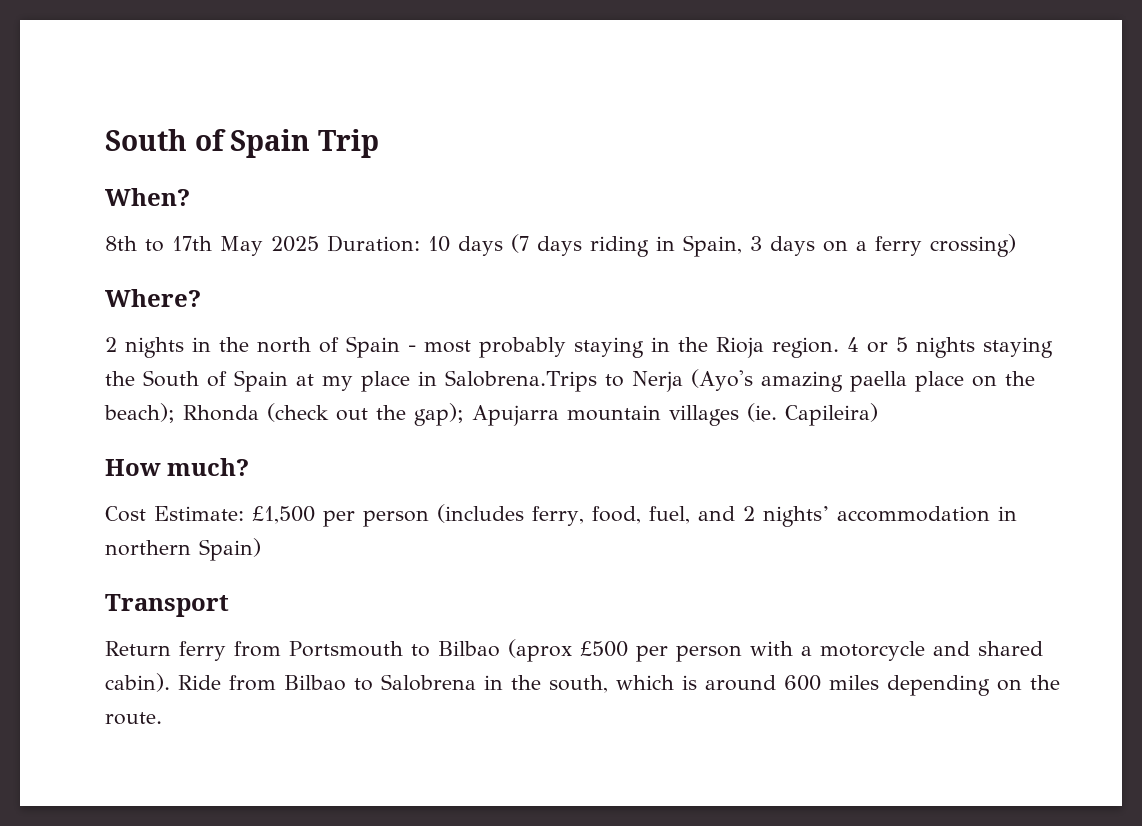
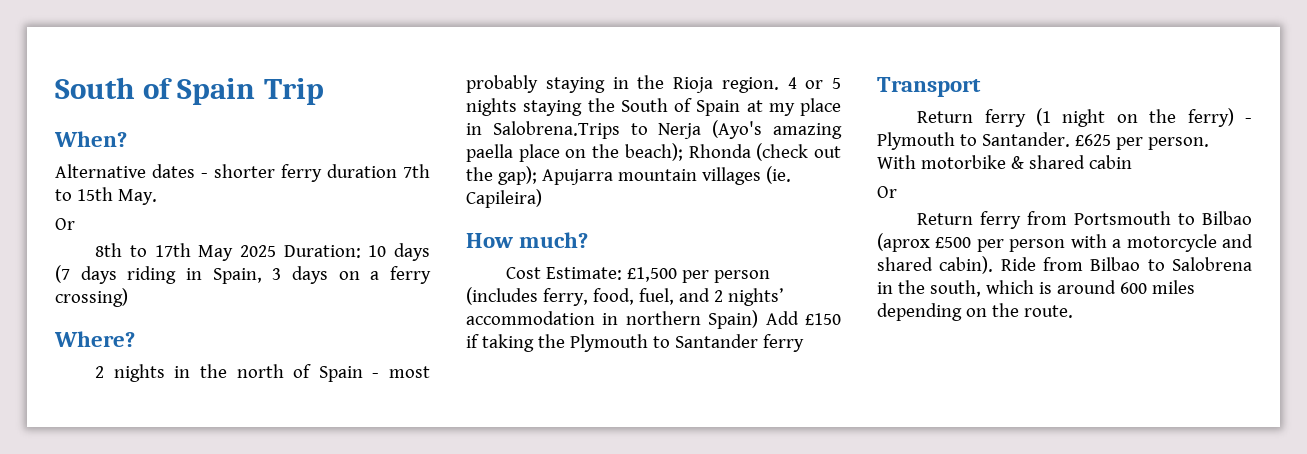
+ Alternative dates - shorter ferry duration 7th to 15th May.
+ Or
- Cost Estimate: £1,500 per person (includes ferry, food, fuel, and 2 nights’ accommodation in northern Spain)
+ Cost Estimate: £1,500 per person (includes ferry, food, fuel, and 2 nights’ accommodation in northern Spain) Add £150 if taking the Plymouth to Santander ferry
  Transport
+ Return ferry (1 night on the ferry) - Plymouth to Santander. £625 per person. With motorbike & shared cabin
+ Or

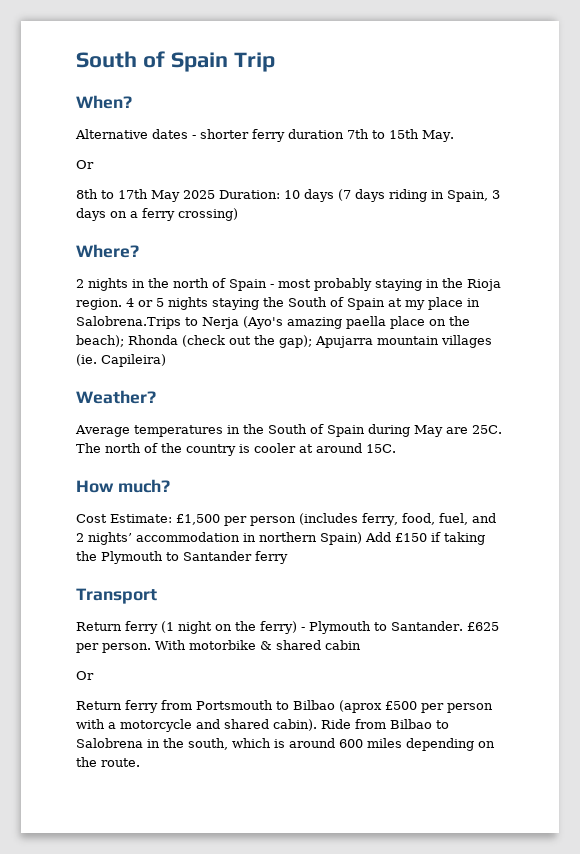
+ Weather?
+ Average temperatures in the South of Spain during May are 25C. The north of the country is cooler at around 15C.

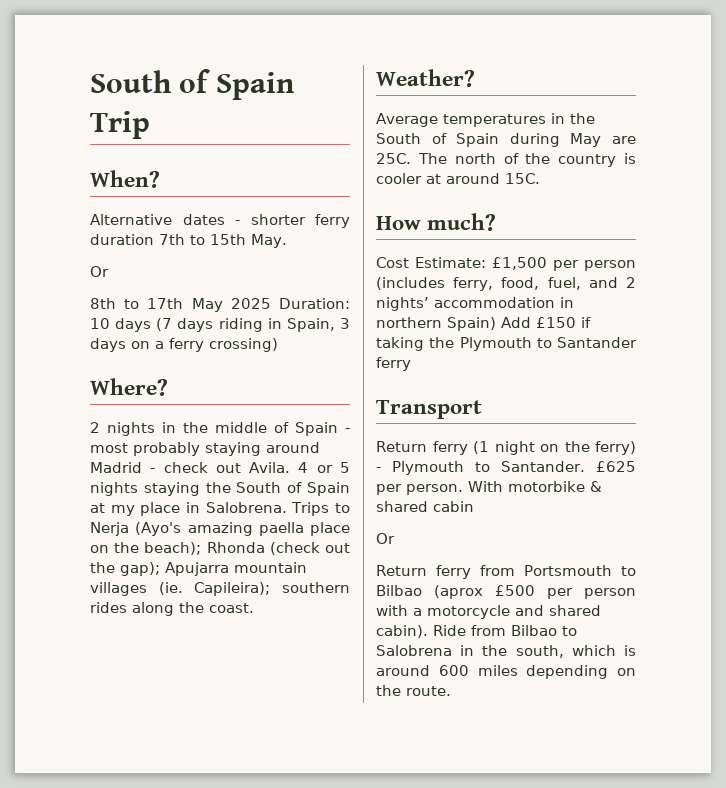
- 2 nights in the north of Spain - most probably staying in the Rioja region.
+ 2 nights in the middle of Spain - most probably staying around Madrid - check out Avila.
- 4 or 5 nights staying the South of Spain at my place in Salobrena.Trips to Nerja (Ayo's amazing paella place on the beach); Rhonda (check out the gap); Apujarra mountain villages (ie. Capileira)
+ 4 or 5 nights staying the South of Spain at my place in Salobrena. Trips to Nerja (Ayo's amazing paella place on the beach); Rhonda (check out the gap); Apujarra mountain villages (ie. Capileira); southern rides along the coast.

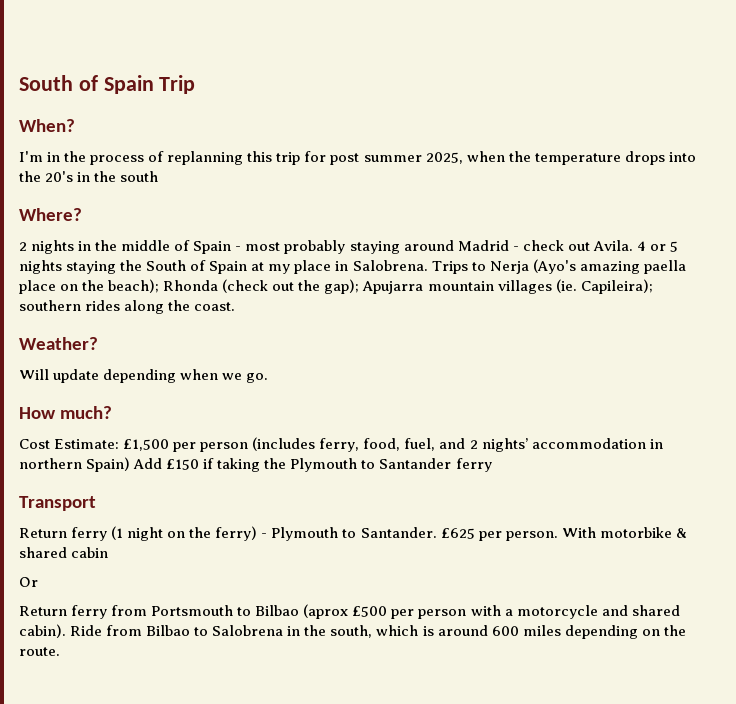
- Alternative dates - shorter ferry duration 7th to 15th May.
- Or
- 8th to 17th May 2025 Duration: 10 days (7 days riding in Spain, 3 days on a ferry crossing)
+ I'm in the process of replanning this trip for post summer 2025, when the temperature drops into the 20's in the south
- Average temperatures in the South of Spain during May are 25C. The north of the country is cooler at around 15C.
+ Will update depending when we go.

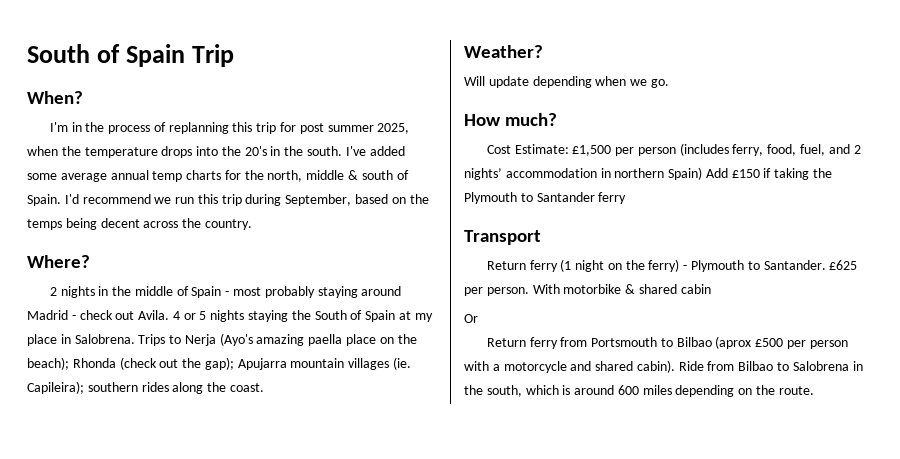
- I'm in the process of replanning this trip for post summer 2025, when the temperature drops into the 20's in the south
+ I'm in the process of replanning this trip for post summer 2025, when the temperature drops into the 20's in the south. I've added some average annual temp charts for the north, middle & south of Spain. I'd recommend we run this trip during September, based on the temps being decent across the country.

